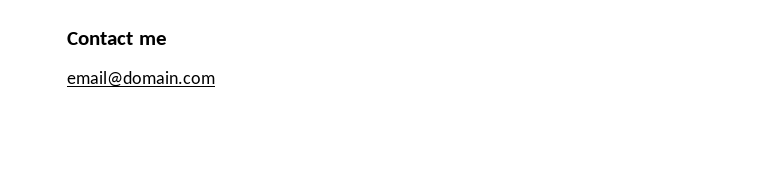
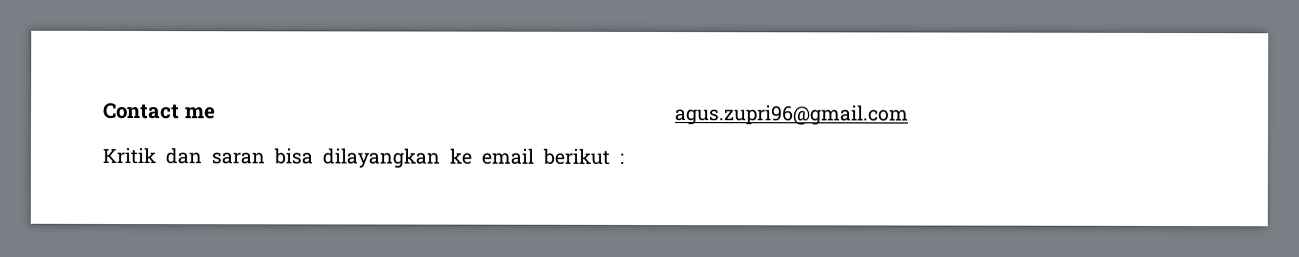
- email@domain.com
+ Kritik dan saran bisa dilayangkan ke email berikut : agus.zupri96@gmail.com

